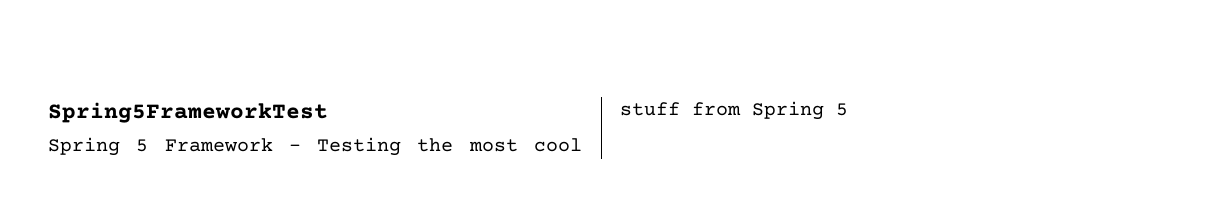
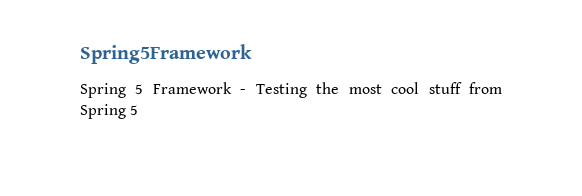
- Spring5FrameworkTest
+ Spring5Framework

